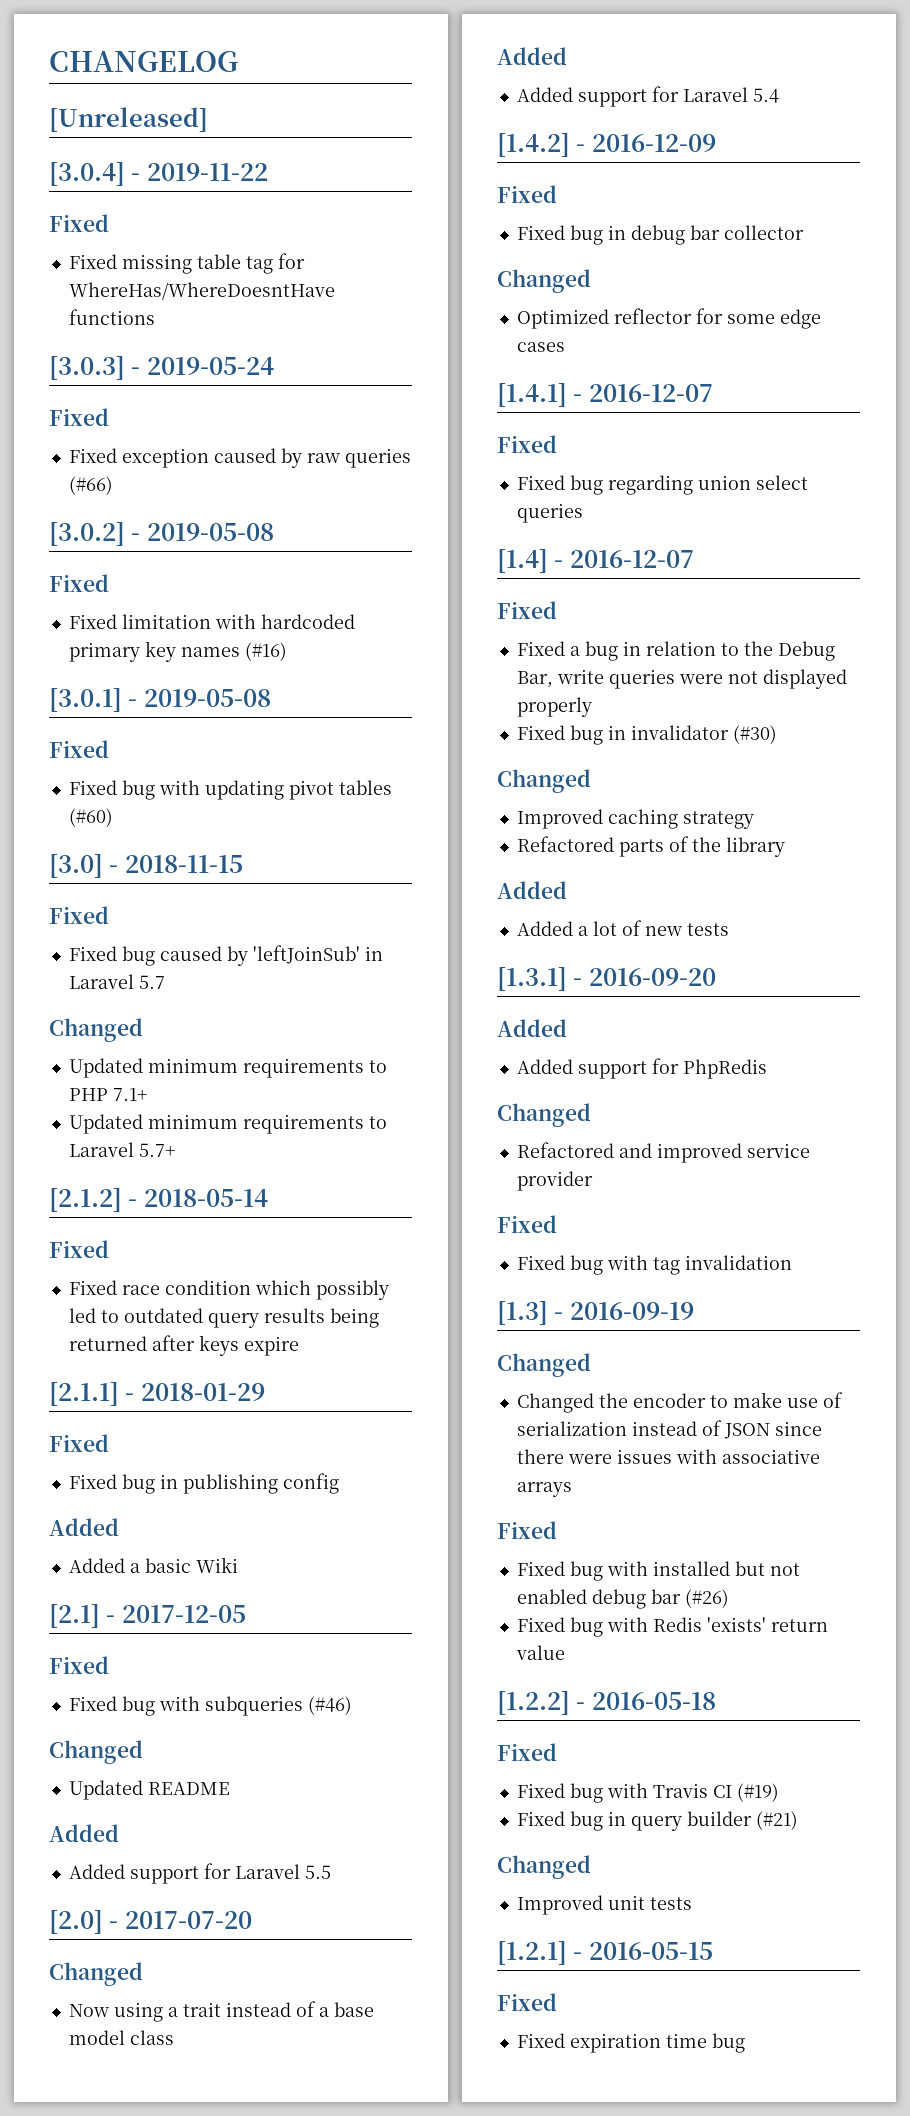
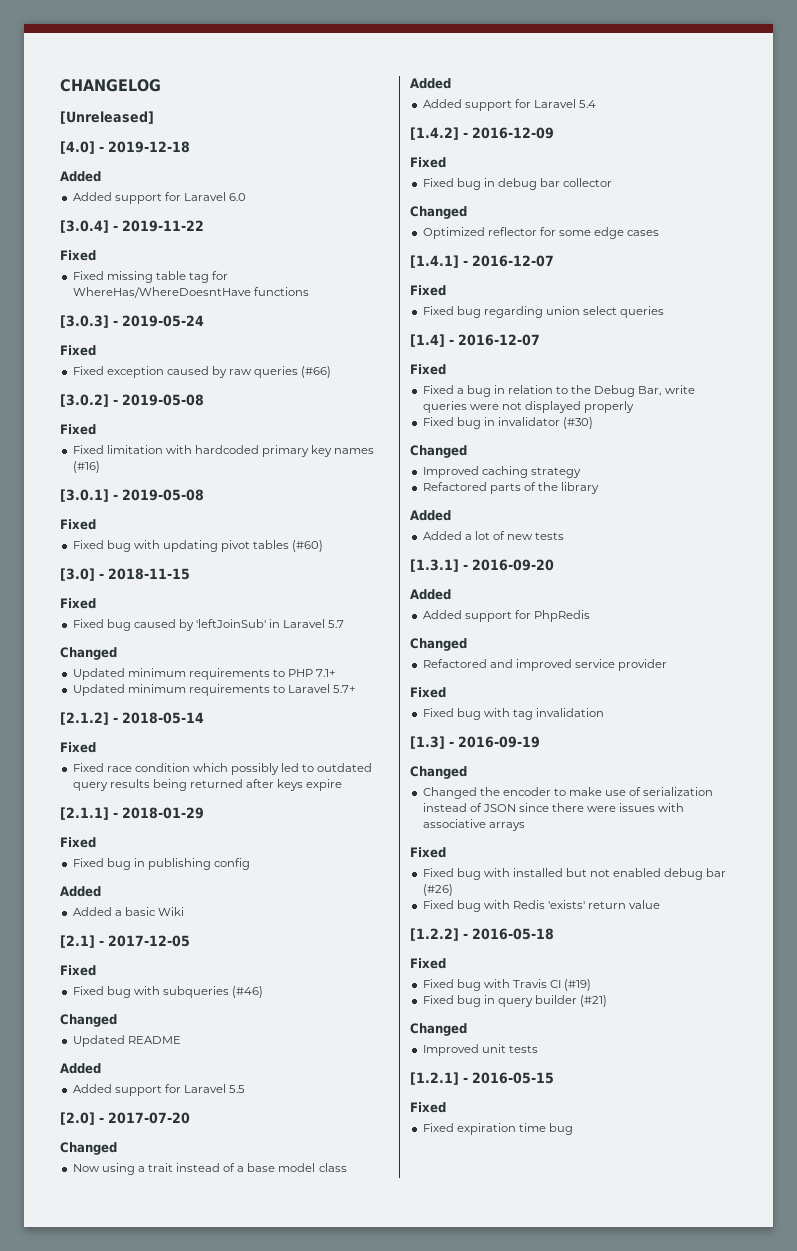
+ [4.0] - 2019-12-18
+ Added
+ Added support for Laravel 6.0

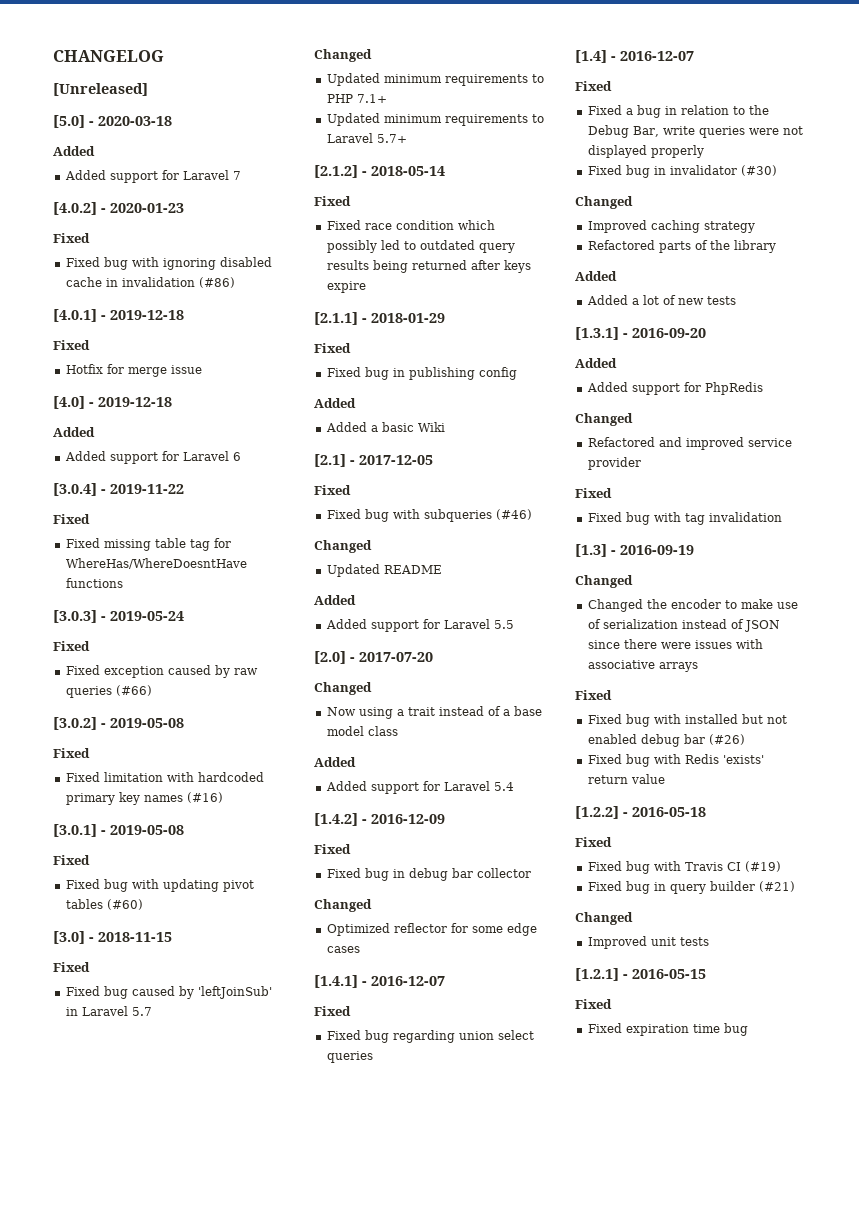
+ [5.0] - 2020-03-18
+ Added
+ Added support for Laravel 7
+ [4.0.2] - 2020-01-23
+ Fixed
+ Fixed bug with ignoring disabled cache in invalidation (#86)
+ [4.0.1] - 2019-12-18
+ Fixed
+ Hotfix for merge issue
- Added support for Laravel 6.0
+ Added support for Laravel 6

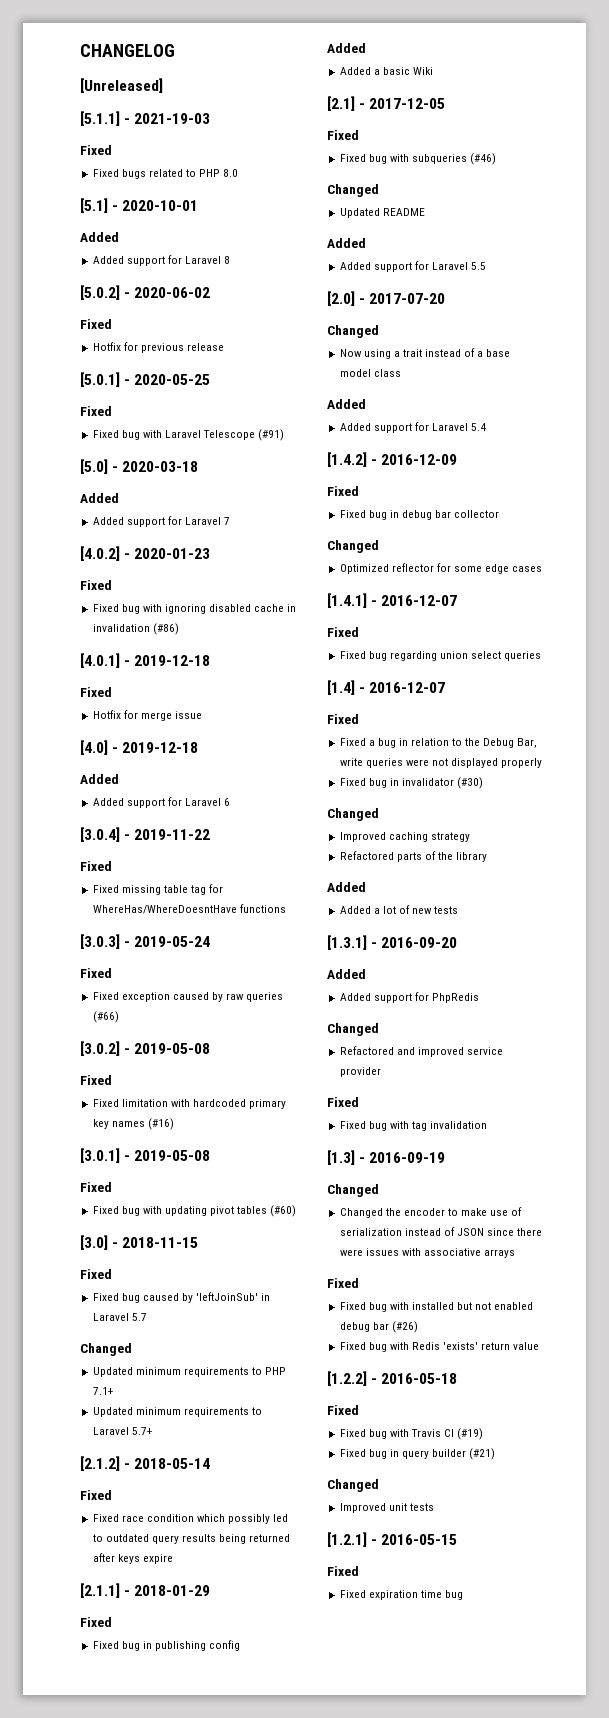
+ [5.1.1] - 2021-19-03
+ Fixed
+ Fixed bugs related to PHP 8.0
+ [5.1] - 2020-10-01
+ Added
+ Added support for Laravel 8
+ [5.0.2] - 2020-06-02
+ Fixed
+ Hotfix for previous release
+ [5.0.1] - 2020-05-25
+ Fixed
+ Fixed bug with Laravel Telescope (#91)

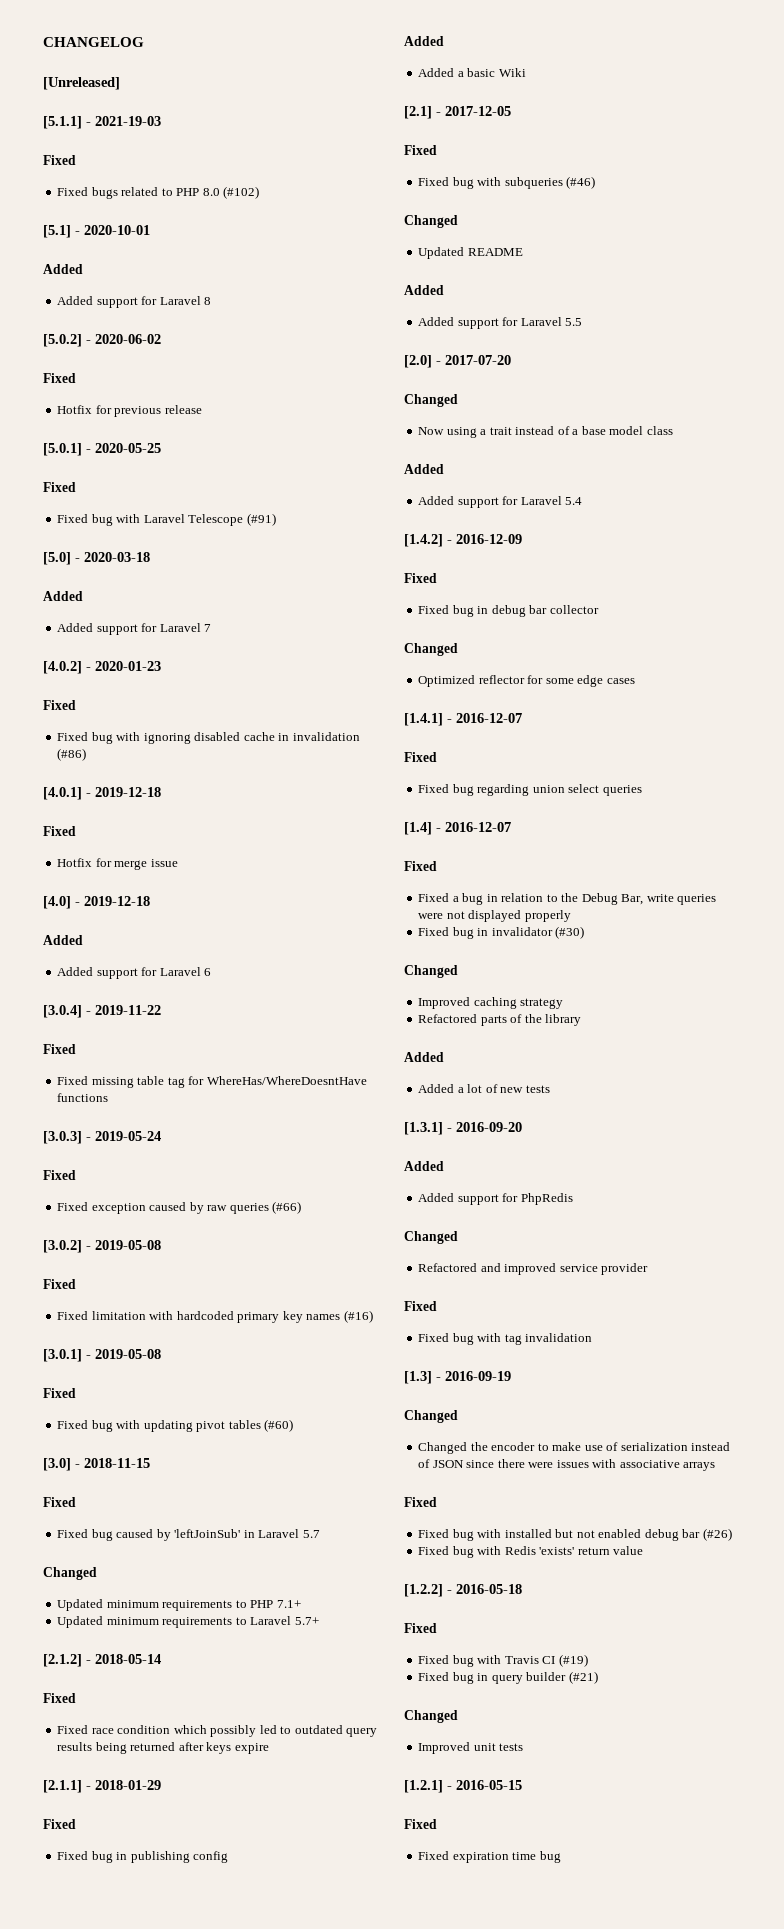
- Fixed bugs related to PHP 8.0
+ Fixed bugs related to PHP 8.0 (#102)

